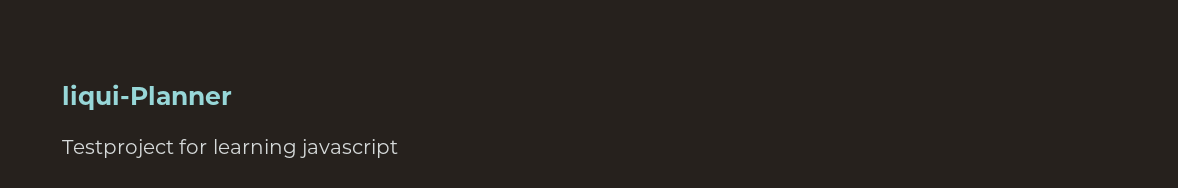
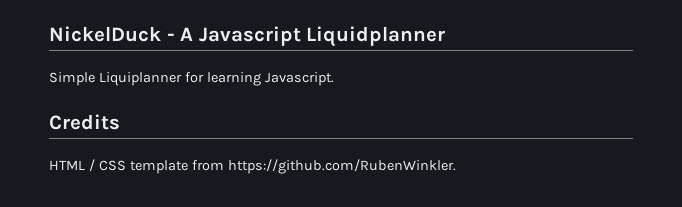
- liqui-Planner
- Testproject for learning javascript
+ NickelDuck - A Javascript Liquidplanner
+ Simple Liquiplanner for learning Javascript.
+ Credits
+ HTML / CSS template from https://github.com/RubenWinkler.

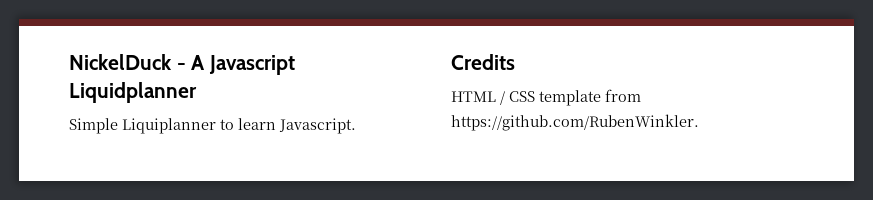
- Simple Liquiplanner for learning Javascript.
+ Simple Liquiplanner to learn Javascript.

